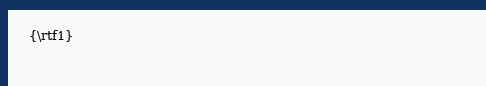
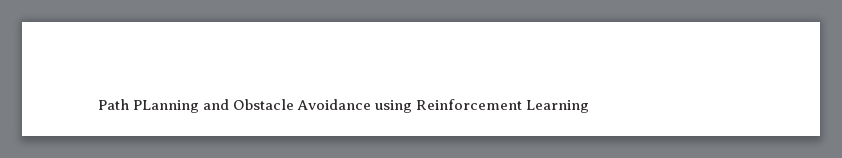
- {\rtf1}
+ Path PLanning and Obstacle Avoidance using Reinforcement Learning

